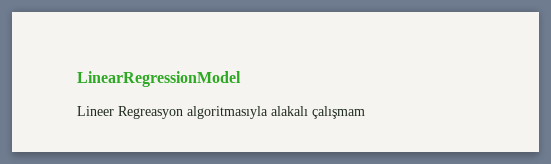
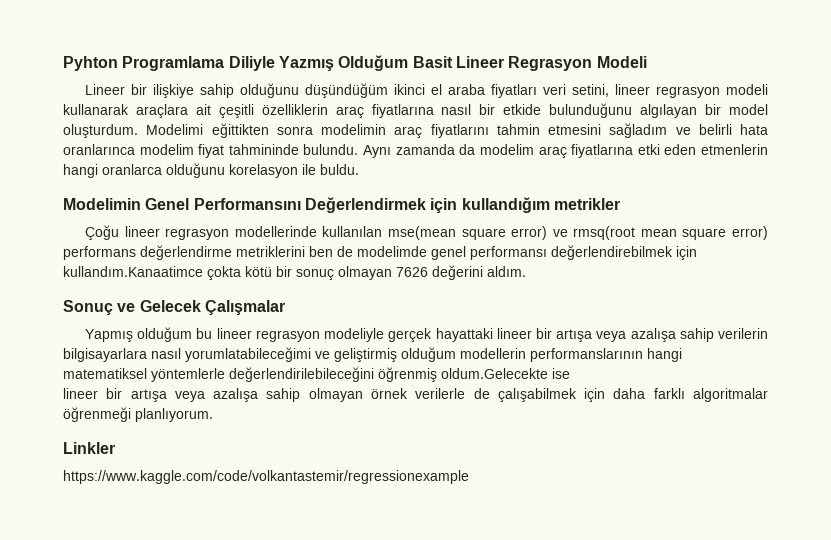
- LinearRegressionModel
- Lineer Regreasyon algoritmasıyla alakalı çalışmam
+ Pyhton Programlama Diliyle Yazmış Olduğum Basit Lineer Regrasyon Modeli
+ Lineer bir ilişkiye sahip olduğunu düşündüğüm ikinci el araba fiyatları veri setini, lineer regrasyon modeli kullanarak araçlara ait çeşitli özelliklerin araç fiyatlarına nasıl bir etkide bulunduğunu algılayan bir model oluşturdum. Modelimi eğittikten sonra modelimin araç fiyatlarını tahmin etmesini sağladım ve belirli hata oranlarınca modelim fiyat tahmininde bulundu. Aynı zamanda da modelim araç fiyatlarına etki eden etmenlerin hangi oranlarca olduğunu korelasyon ile buldu.
+ Modelimin Genel Performansını Değerlendirmek için kullandığım metrikler
+ Çoğu lineer regrasyon modellerinde kullanılan mse(mean square error) ve rmsq(root mean square error) performans değerlendirme metriklerini ben de modelimde genel performansı değerlendirebilmek için kullandım.Kanaatimce çokta kötü bir sonuç olmayan 7626 değerini aldım.
+ Sonuç ve Gelecek Çalışmalar
+ Yapmış olduğum bu lineer regrasyon modeliyle gerçek hayattaki lineer bir artışa veya azalışa sahip verilerin bilgisayarlara nasıl yorumlatabileceğimi ve geliştirmiş olduğum modellerin performanslarının hangi matematiksel yöntemlerle değerlendirilebileceğini öğrenmiş oldum.Gelecekte ise
+ lineer bir artışa veya azalışa sahip olmayan örnek verilerle de çalışabilmek için daha farklı algoritmalar öğrenmeği planlıyorum.
+ Linkler
+ https://www.kaggle.com/code/volkantastemir/regressionexample

